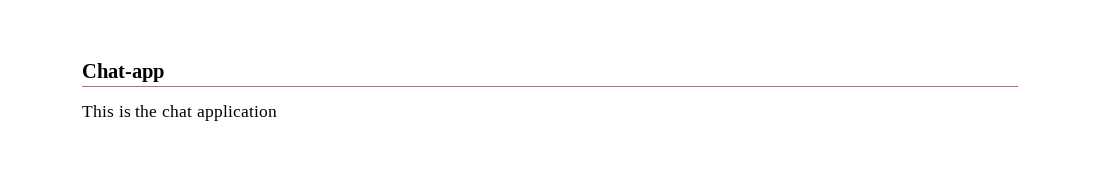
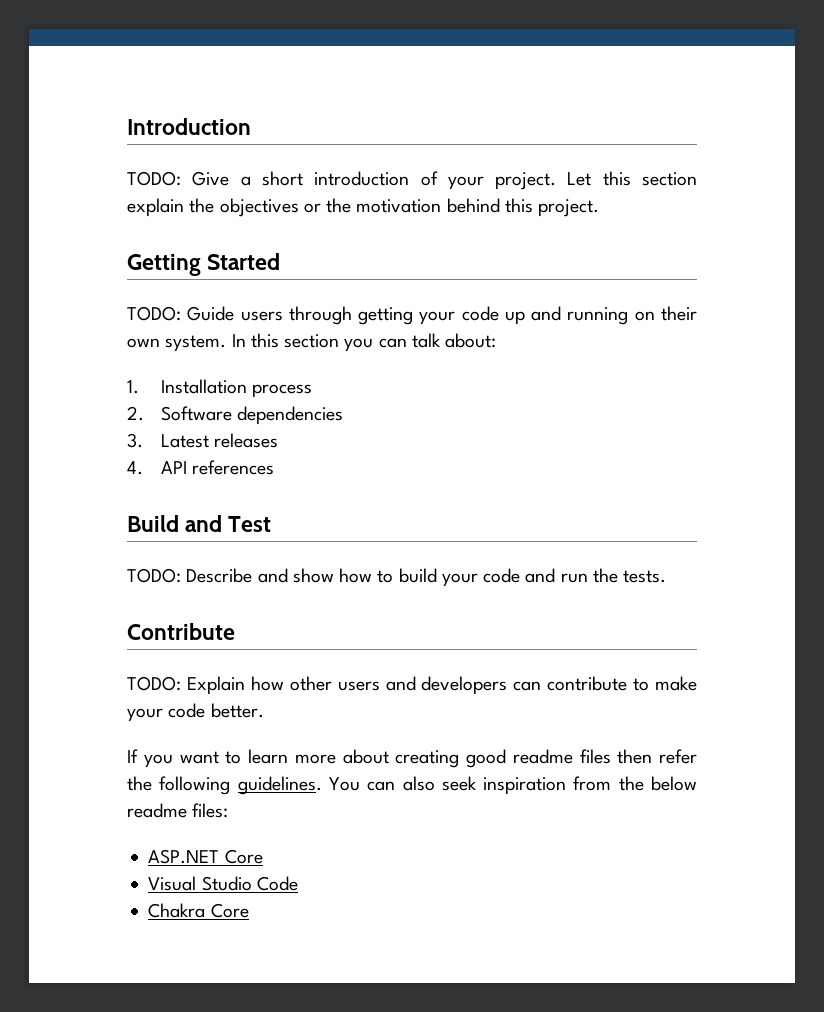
- Chat-app
- This is the chat application
+ Introduction
+ TODO: Give a short introduction of your project. Let this section explain the objectives or the motivation behind this project.
+ Getting Started
+ TODO: Guide users through getting your code up and running on their own system. In this section you can talk about:
+ 1. Installation process
+ 2. Software dependencies
+ 3. Latest releases
+ 4. API references
+ Build and Test
+ TODO: Describe and show how to build your code and run the tests.
+ Contribute
+ TODO: Explain how other users and developers can contribute to make your code better.
+ If you want to learn more about creating good readme files then refer the following guidelines. You can also seek inspiration from the below readme files:
+ ASP.NET Core
+ Visual Studio Code
+ Chakra Core

